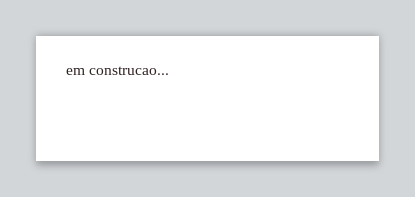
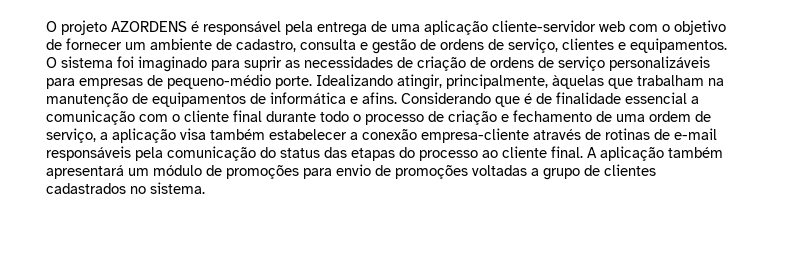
- em construcao...
+ O projeto AZORDENS é responsável pela entrega de uma aplicação cliente-servidor web com o objetivo de fornecer um ambiente de cadastro, consulta e gestão de ordens de serviço, clientes e equipamentos. O sistema foi imaginado para suprir as necessidades de criação de ordens de serviço personalizáveis para empresas de pequeno-médio porte. Idealizando atingir, principalmente, àquelas que trabalham na manutenção de equipamentos de informática e afins. Considerando que é de finalidade essencial a comunicação com o cliente final durante todo o processo de criação e fechamento de uma ordem de serviço, a aplicação visa também estabelecer a conexão empresa-cliente através de rotinas de e-mail responsáveis pela comunicação do status das etapas do processo ao cliente final. A aplicação também apresentará um módulo de promoções para envio de promoções voltadas a grupo de clientes cadastrados no sistema.

